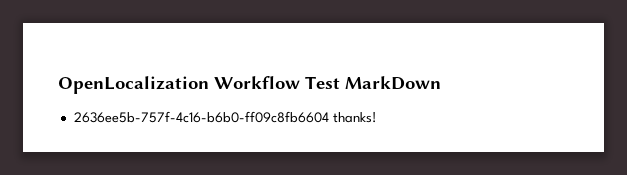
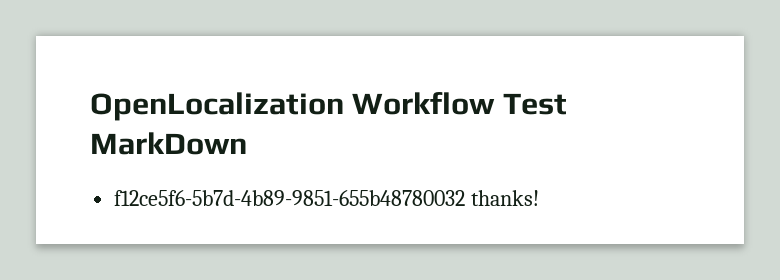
- 2636ee5b-757f-4c16-b6b0-ff09c8fb6604 thanks!
+ f12ce5f6-5b7d-4b89-9851-655b48780032 thanks!

